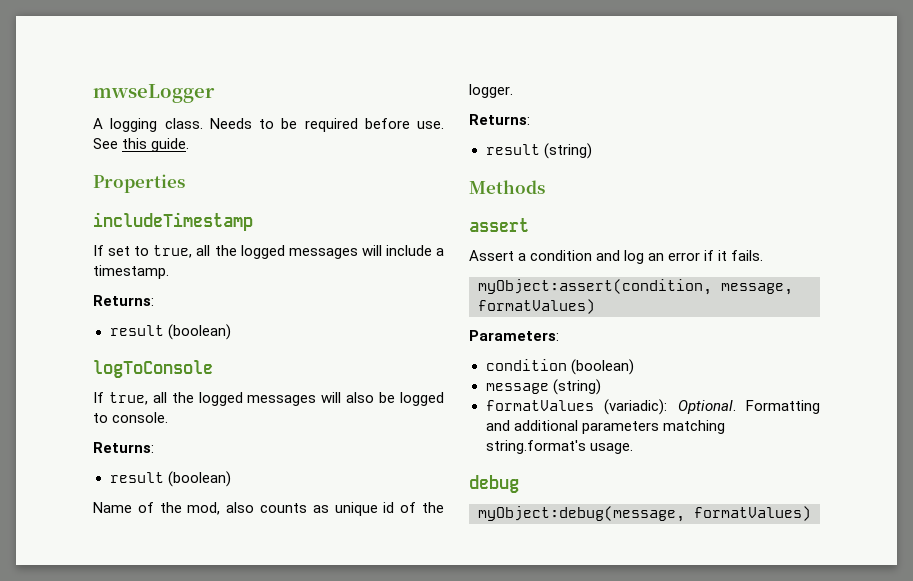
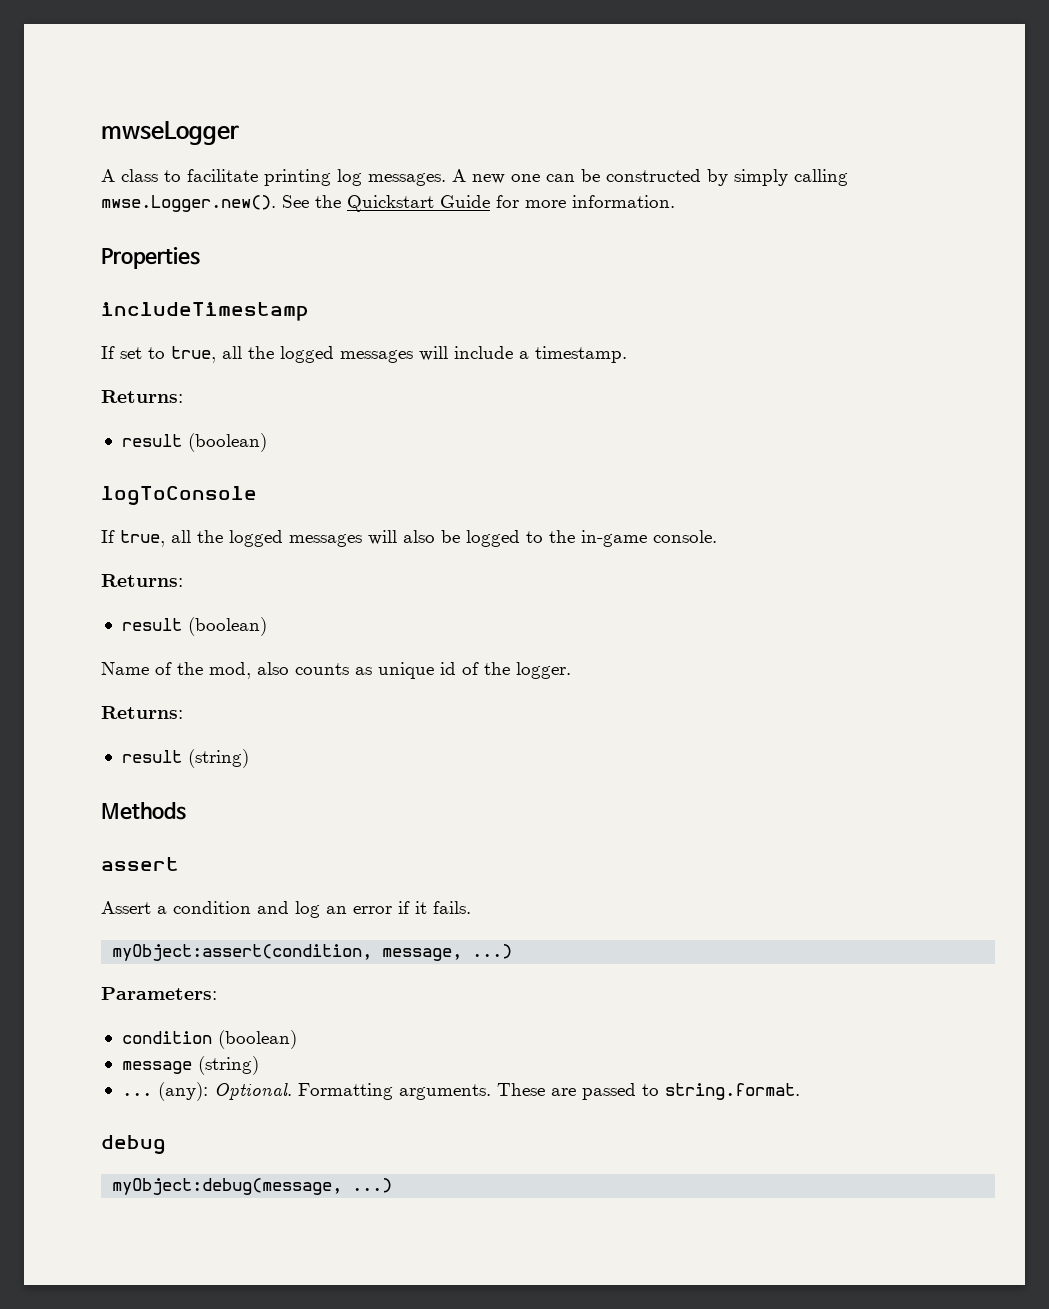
- A logging class. Needs to be required before use. See this guide.
+ A class to facilitate printing log messages. A new one can be constructed by simply calling mwse.Logger.new(). See the Quickstart Guide for more information.
- If true, all the logged messages will also be logged to console.
+ If true, all the logged messages will also be logged to the in-game console.
- myObject:assert(condition, message, formatValues)
+ myObject:assert(condition, message, ...)
- formatValues (variadic): Optional. Formatting and additional parameters matching string.format's usage.
+ ... (any): Optional. Formatting arguments. These are passed to string.format.
- myObject:debug(message, formatValues)
+ myObject:debug(message, ...)

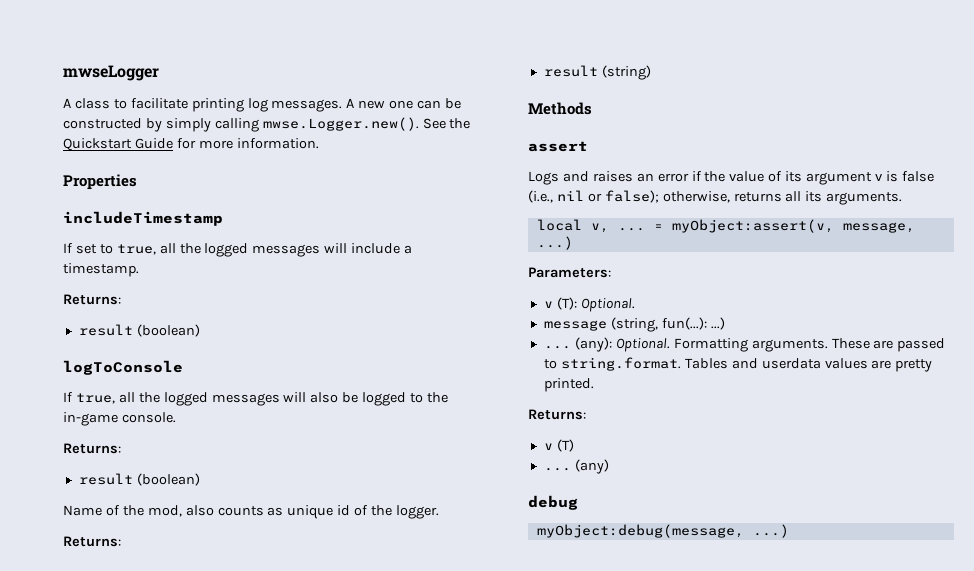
- Assert a condition and log an error if it fails.
- myObject:assert(condition, message, ...)
+ Logs and raises an error if the value of its argument v is false (i.e., nil or false); otherwise, returns all its arguments.
+ local v, ... = myObject:assert(v, message, ...)
  Parameters:
- condition (boolean)
- message (string)
+ v (T): Optional.
+ message (string, fun(...): ...)
- These are passed to string.format.
+ These are passed to string.format. Tables and userdata values are pretty printed.
+ Returns:
+ v (T)
+ ... (any)

